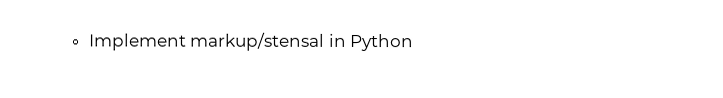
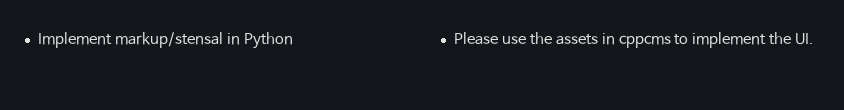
+ Please use the assets in cppcms to implement the UI.

